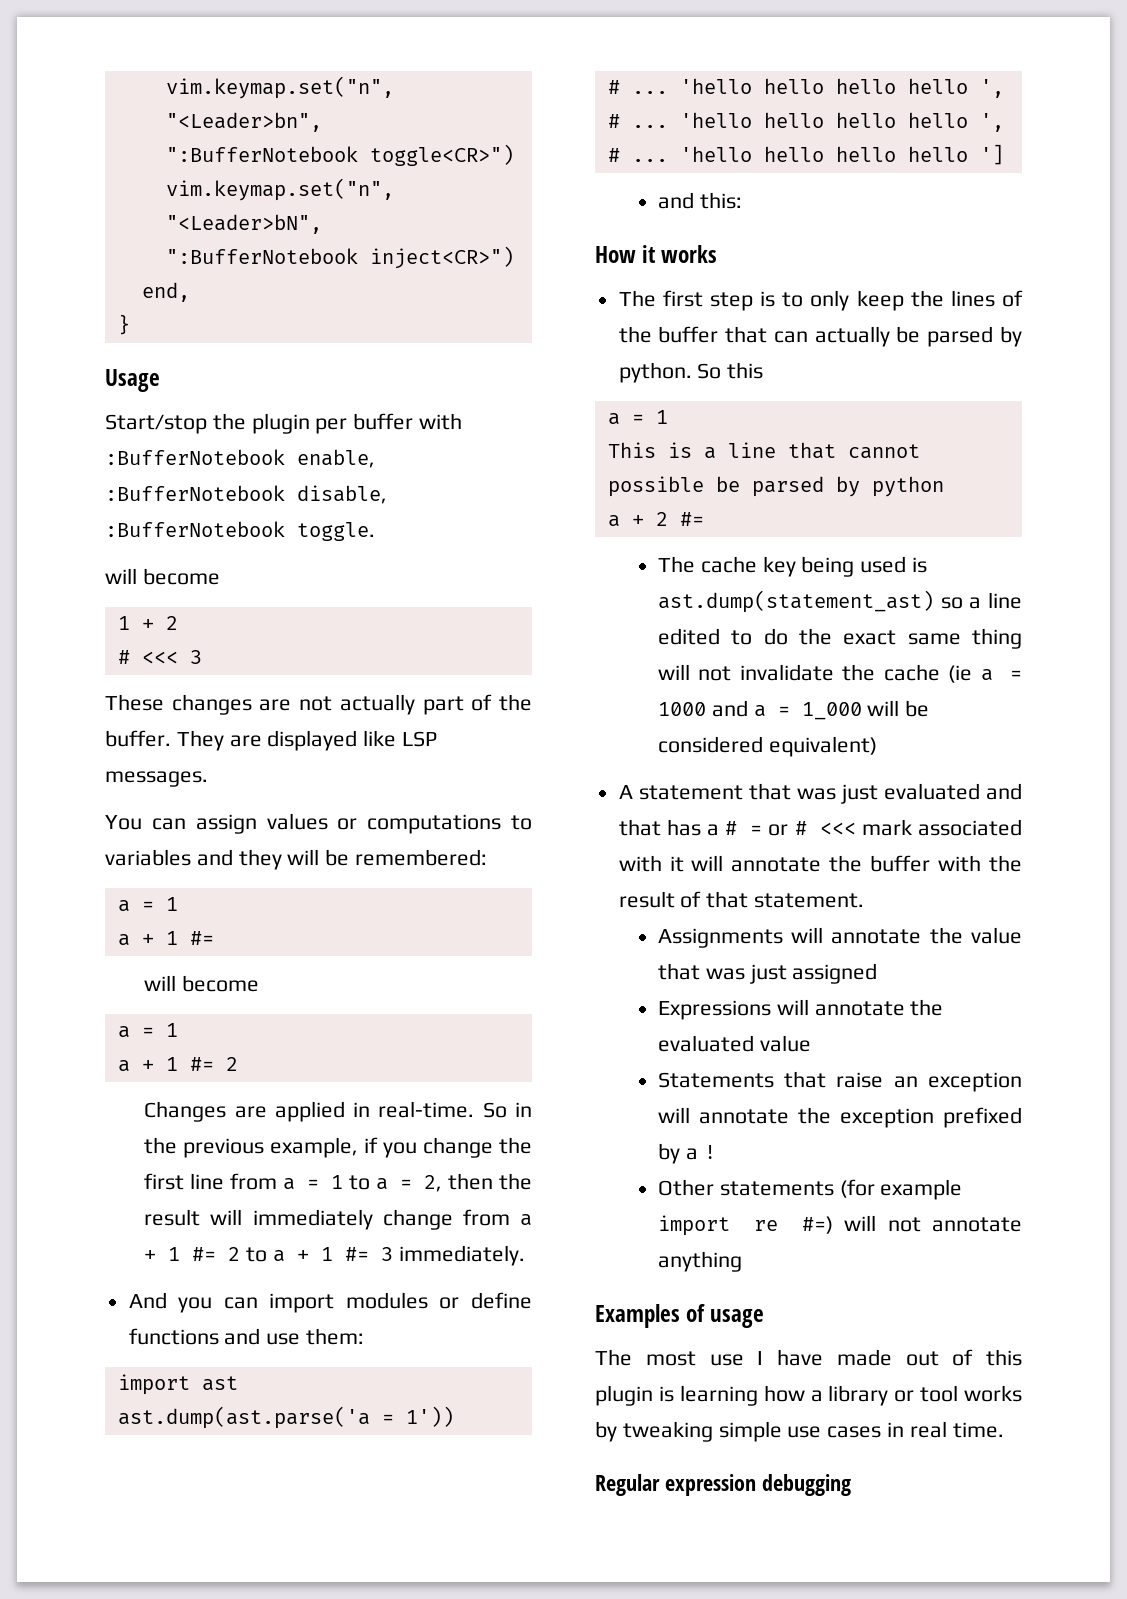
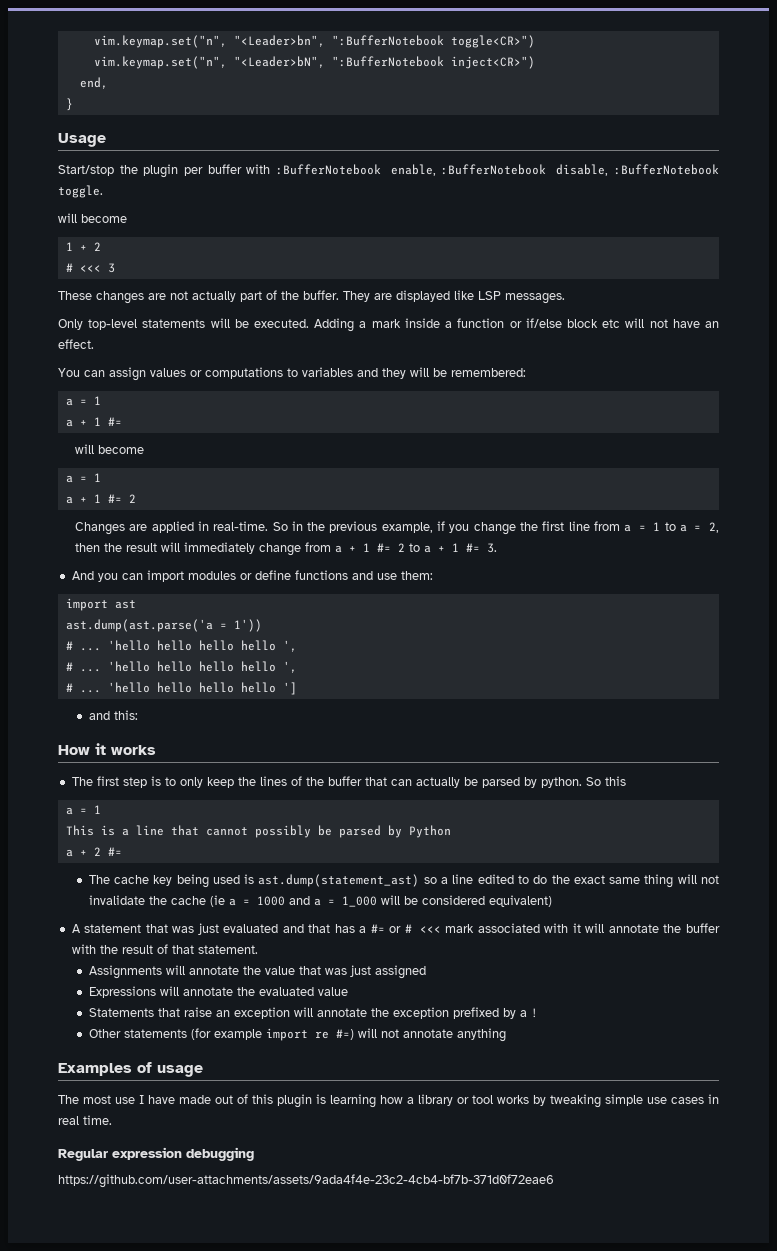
+ Only top-level statements will be executed. Adding a mark inside a function or if/else block etc will not have an effect.
- So in the previous example, if you change the first line from a = 1 to a = 2, then the result will immediately change from a + 1 #= 2 to a + 1 #= 3 immediately.
+ So in the previous example, if you change the first line from a = 1 to a = 2, then the result will immediately change from a + 1 #= 2 to a + 1 #= 3.
- This is a line that cannot possible be parsed by python
+ This is a line that cannot possibly be parsed by Python
- A statement that was just evaluated and that has a # = or # <<< mark associated with it will annotate the buffer with the result of that statement.
+ A statement that was just evaluated and that has a #= or # <<< mark associated with it will annotate the buffer with the result of that statement.
+ https://github.com/user-attachments/assets/9ada4f4e-23c2-4cb4-bf7b-371d0f72eae6

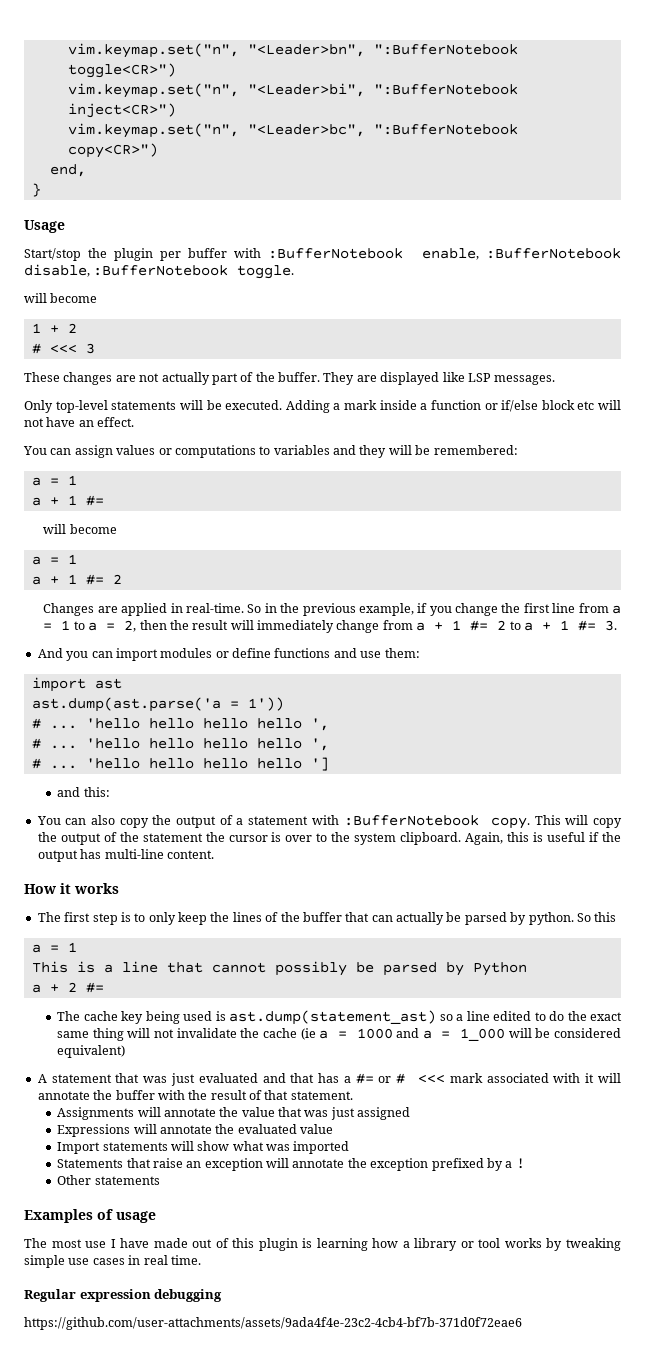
- vim.keymap.set("n", "<Leader>bN", ":BufferNotebook inject<CR>")
+ vim.keymap.set("n", "<Leader>bi", ":BufferNotebook inject<CR>")
+ vim.keymap.set("n", "<Leader>bc", ":BufferNotebook copy<CR>")
+ You can also copy the output of a statement with :BufferNotebook copy. This will copy the output of the statement the cursor is over to the system clipboard. Again, this is useful if the output has multi-line content.
+ Import statements will show what was imported
- Other statements (for example import re #=) will not annotate anything
+ Other statements

